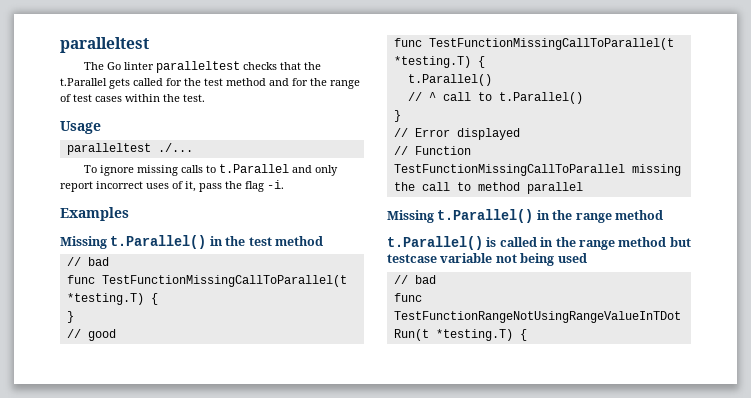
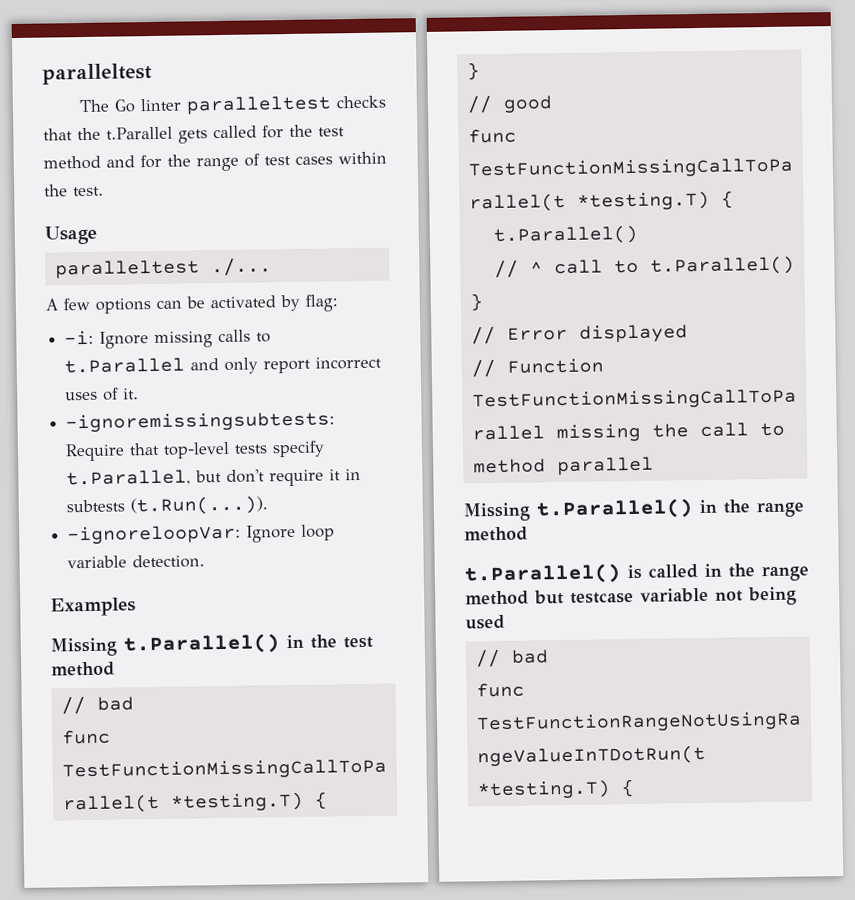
- To ignore missing calls to t.Parallel and only report incorrect uses of it, pass the flag -i.
+ A few options can be activated by flag:
+ -i: Ignore missing calls to t.Parallel and only report incorrect uses of it.
+ -ignoremissingsubtests: Require that top-level tests specify t.Parallel, but don't require it in subtests (t.Run(...)).
+ -ignoreloopVar: Ignore loop variable detection.

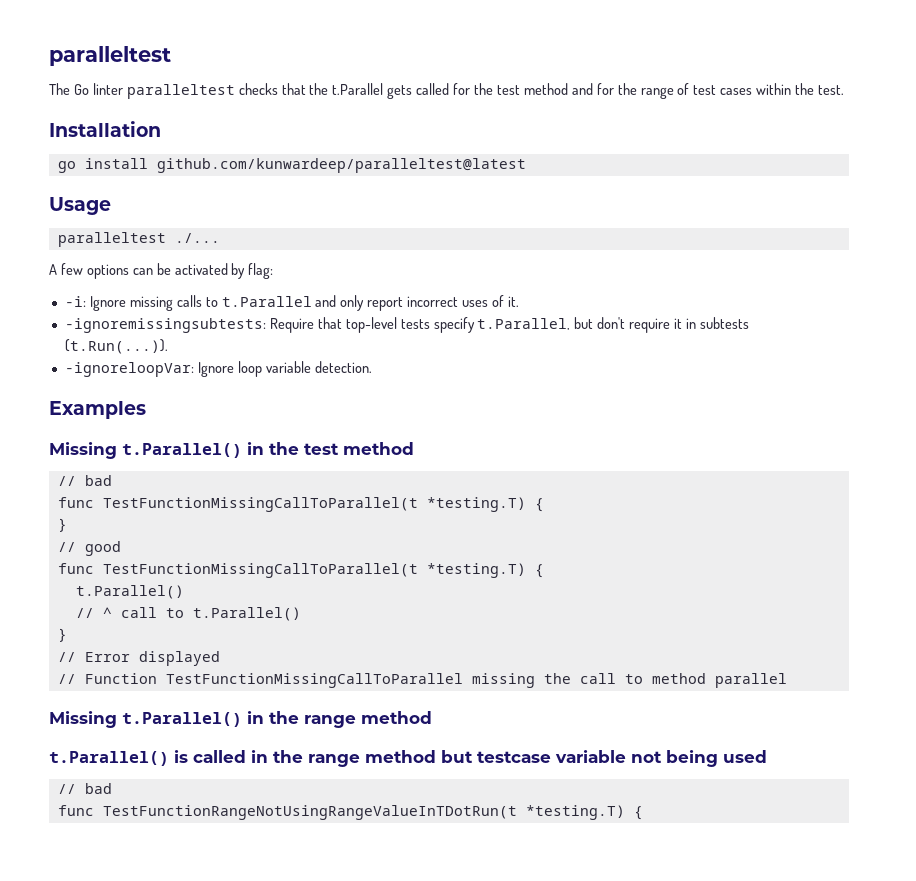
+ Installation
+ go install github.com/kunwardeep/paralleltest@latest

